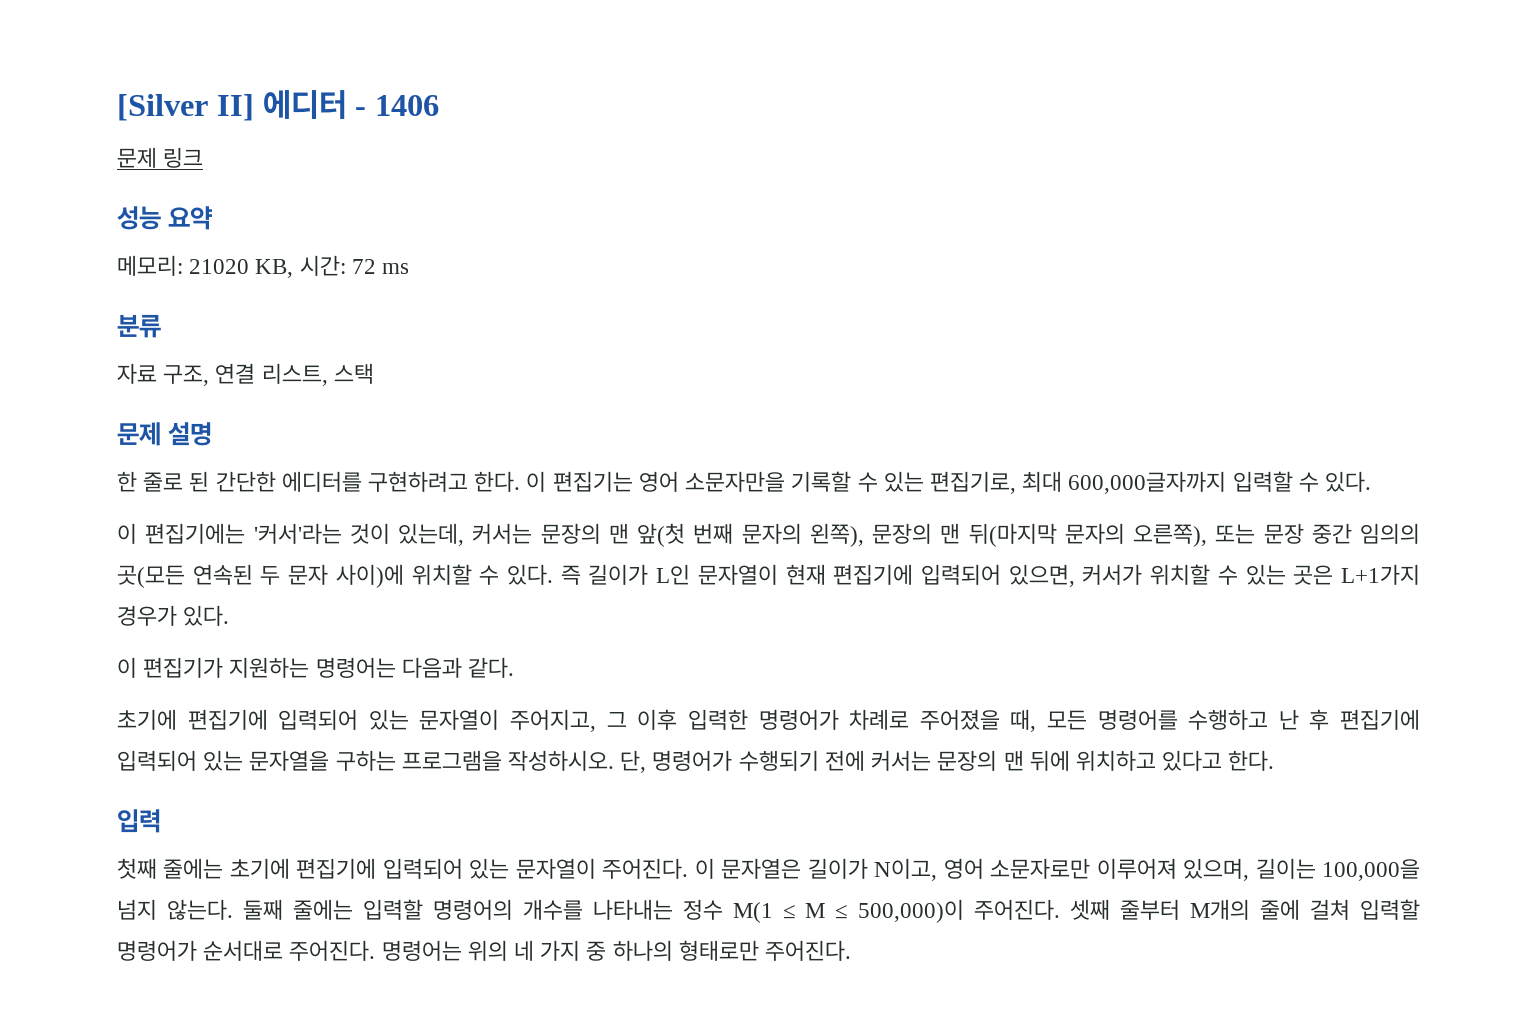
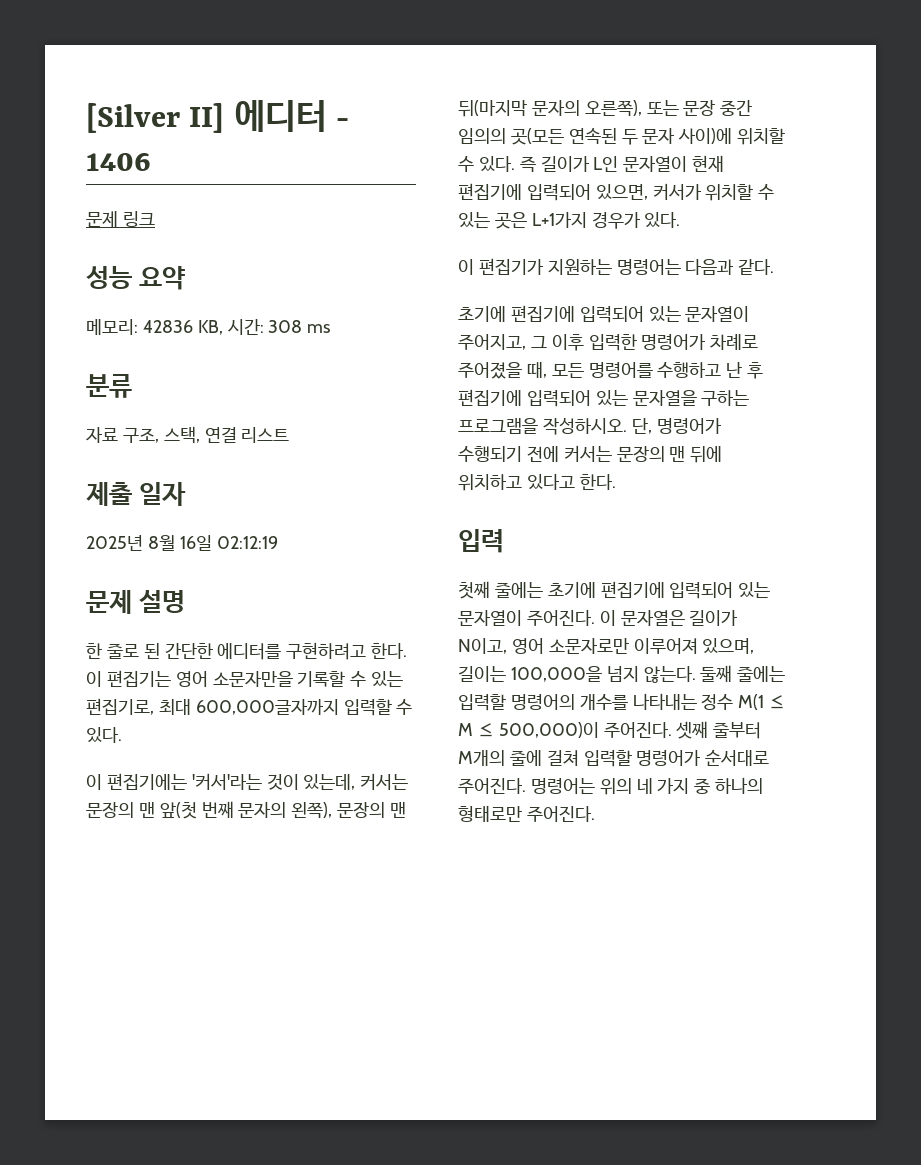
- 메모리: 21020 KB, 시간: 72 ms
+ 메모리: 42836 KB, 시간: 308 ms
- 자료 구조, 연결 리스트, 스택
+ 자료 구조, 스택, 연결 리스트
+ 제출 일자
+ 2025년 8월 16일 02:12:19

